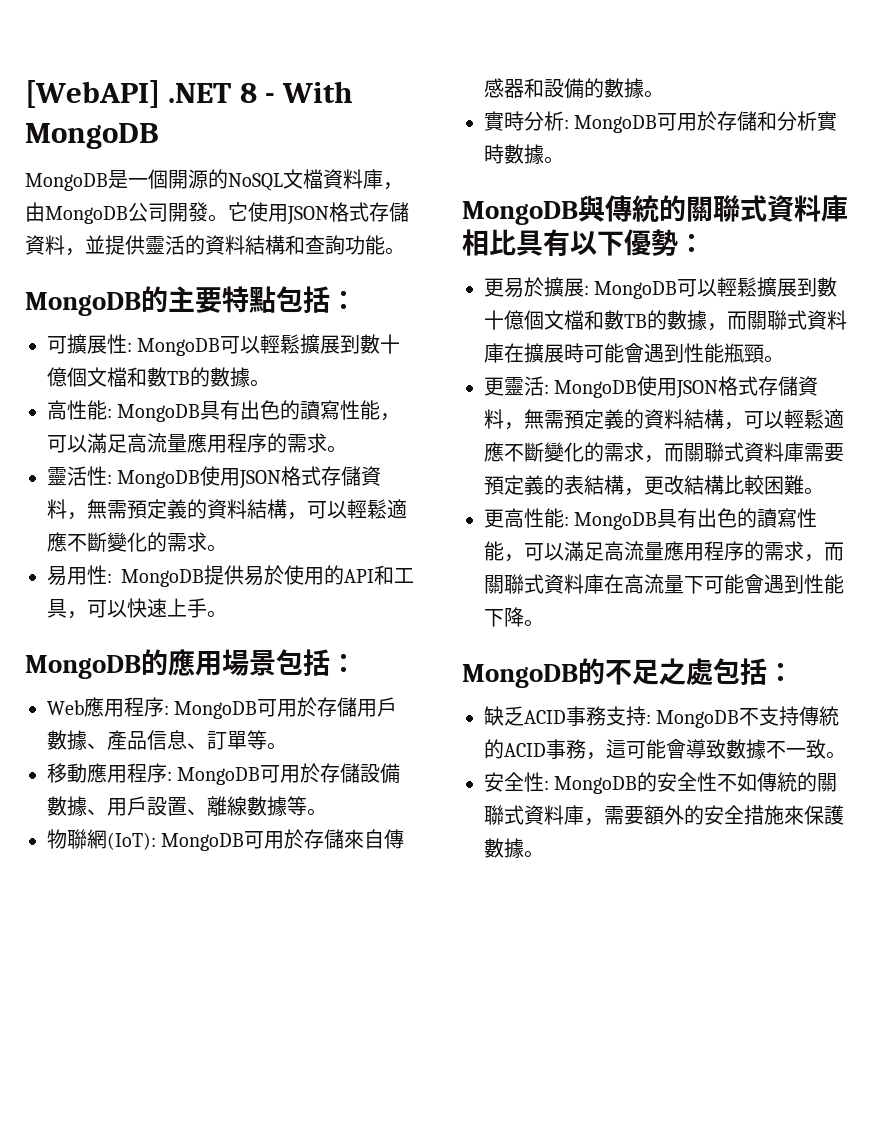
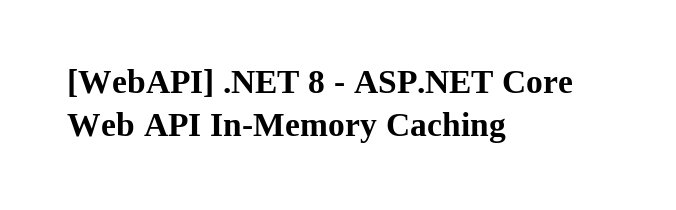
- [WebAPI] .NET 8 - With MongoDB
- MongoDB是一個開源的NoSQL文檔資料庫，由MongoDB公司開發。它使用JSON格式存儲資料，並提供靈活的資料結構和查詢功能。
- MongoDB的主要特點包括：
- 可擴展性: MongoDB可以輕鬆擴展到數十億個文檔和數TB的數據。
- 高性能: MongoDB具有出色的讀寫性能，可以滿足高流量應用程序的需求。
- 靈活性: MongoDB使用JSON格式存儲資料，無需預定義的資料結構，可以輕鬆適應不斷變化的需求。
- 易用性: MongoDB提供易於使用的API和工具，可以快速上手。
- MongoDB的應用場景包括：
- Web應用程序: MongoDB可用於存儲用戶數據、產品信息、訂單等。
- 移動應用程序: MongoDB可用於存儲設備數據、用戶設置、離線數據等。
- 物聯網(IoT): MongoDB可用於存儲來自傳感器和設備的數據。
- 實時分析: MongoDB可用於存儲和分析實時數據。
- MongoDB與傳統的關聯式資料庫相比具有以下優勢：
- 更易於擴展: MongoDB可以輕鬆擴展到數十億個文檔和數TB的數據，而關聯式資料庫在擴展時可能會遇到性能瓶頸。
- 更靈活: MongoDB使用JSON格式存儲資料，無需預定義的資料結構，可以輕鬆適應不斷變化的需求，而關聯式資料庫需要預定義的表結構，更改結構比較困難。
- 更高性能: MongoDB具有出色的讀寫性能，可以滿足高流量應用程序的需求，而關聯式資料庫在高流量下可能會遇到性能下降。
- MongoDB的不足之處包括：
- 缺乏ACID事務支持: MongoDB不支持傳統的ACID事務，這可能會導致數據不一致。
- 安全性: MongoDB的安全性不如傳統的關聯式資料庫，需要額外的安全措施來保護數據。
+ [WebAPI] .NET 8 - ASP.NET Core Web API In-Memory Caching

